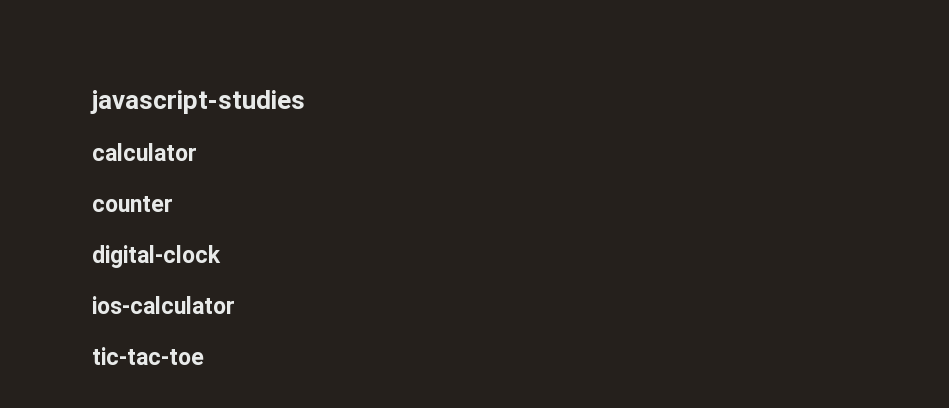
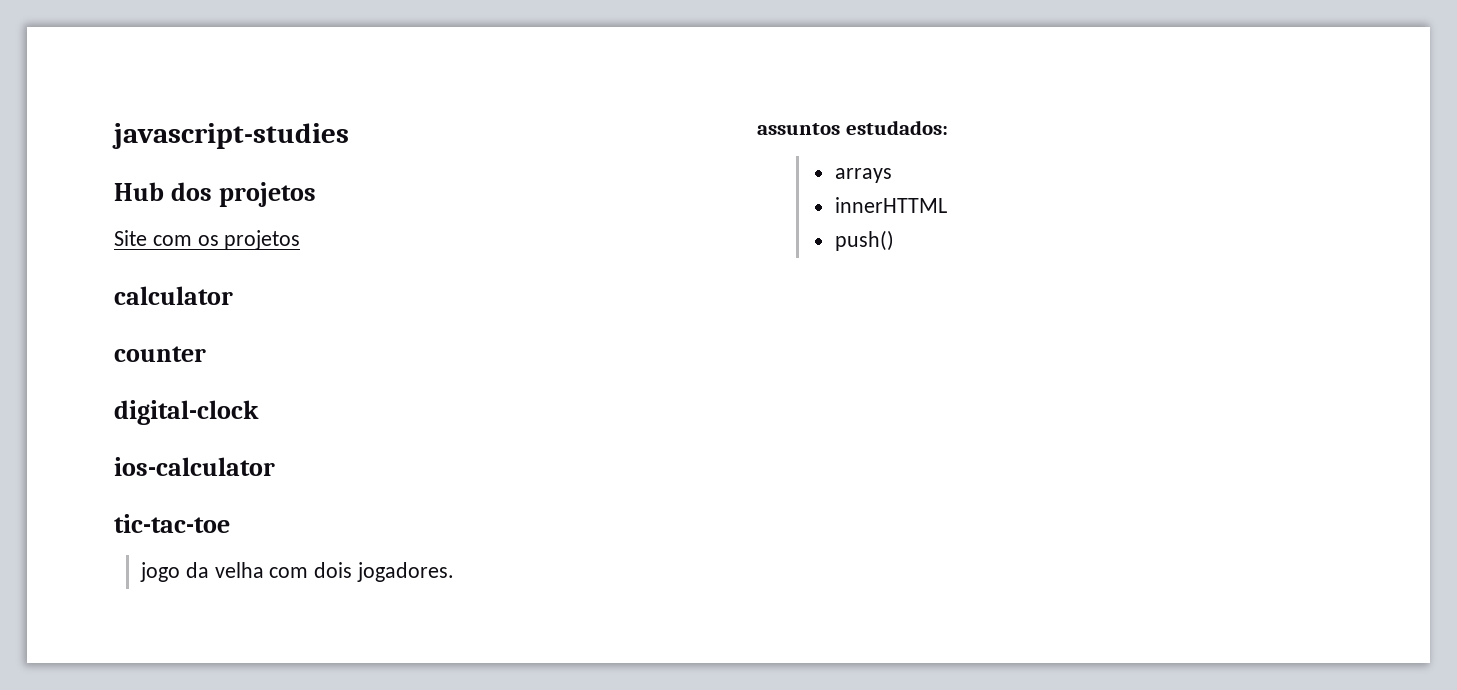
+ Hub dos projetos
+ Site com os projetos
+ jogo da velha com dois jogadores.
+ assuntos estudados:
+ arrays
+ innerHTTML
+ push()

